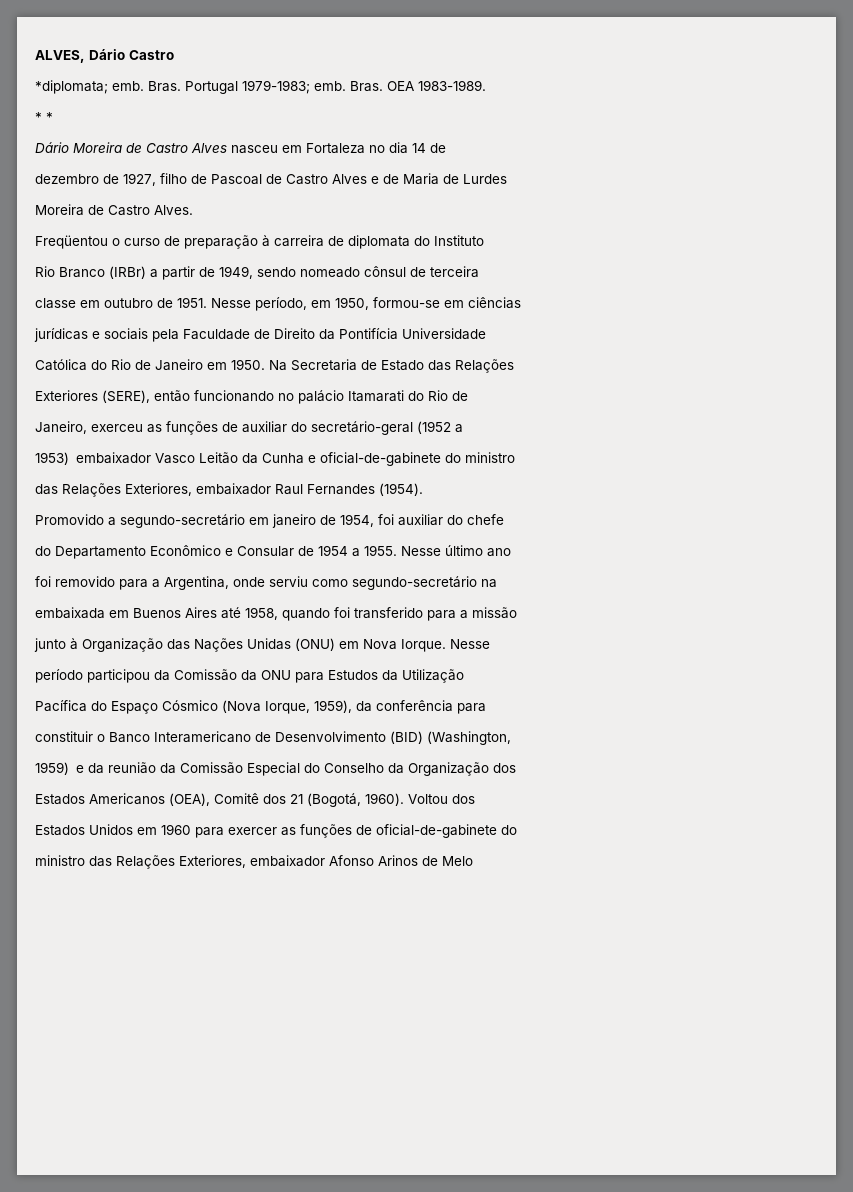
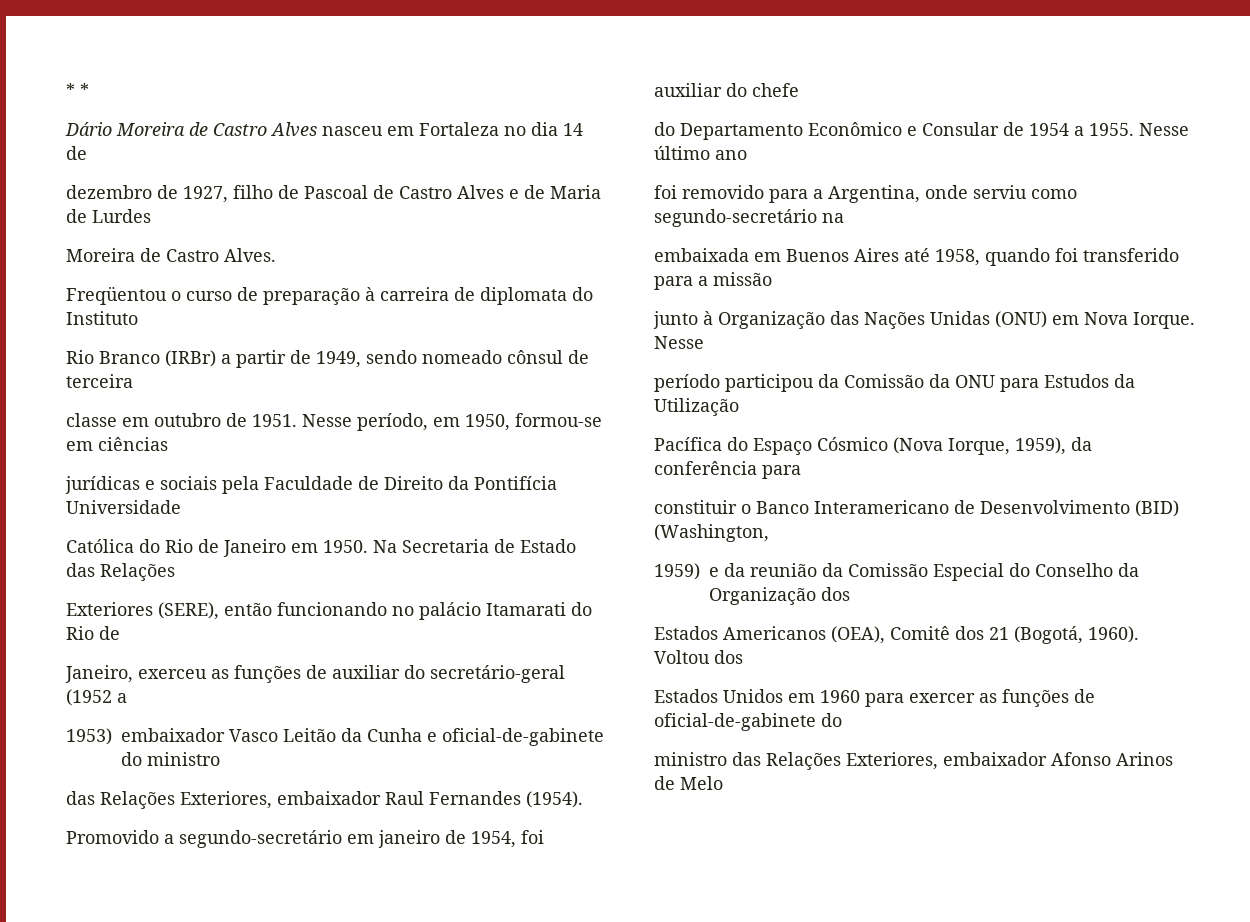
- ALVES, Dário Castro
- *diplomata; emb. Bras. Portugal 1979-1983; emb. Bras. OEA 1983-1989.

